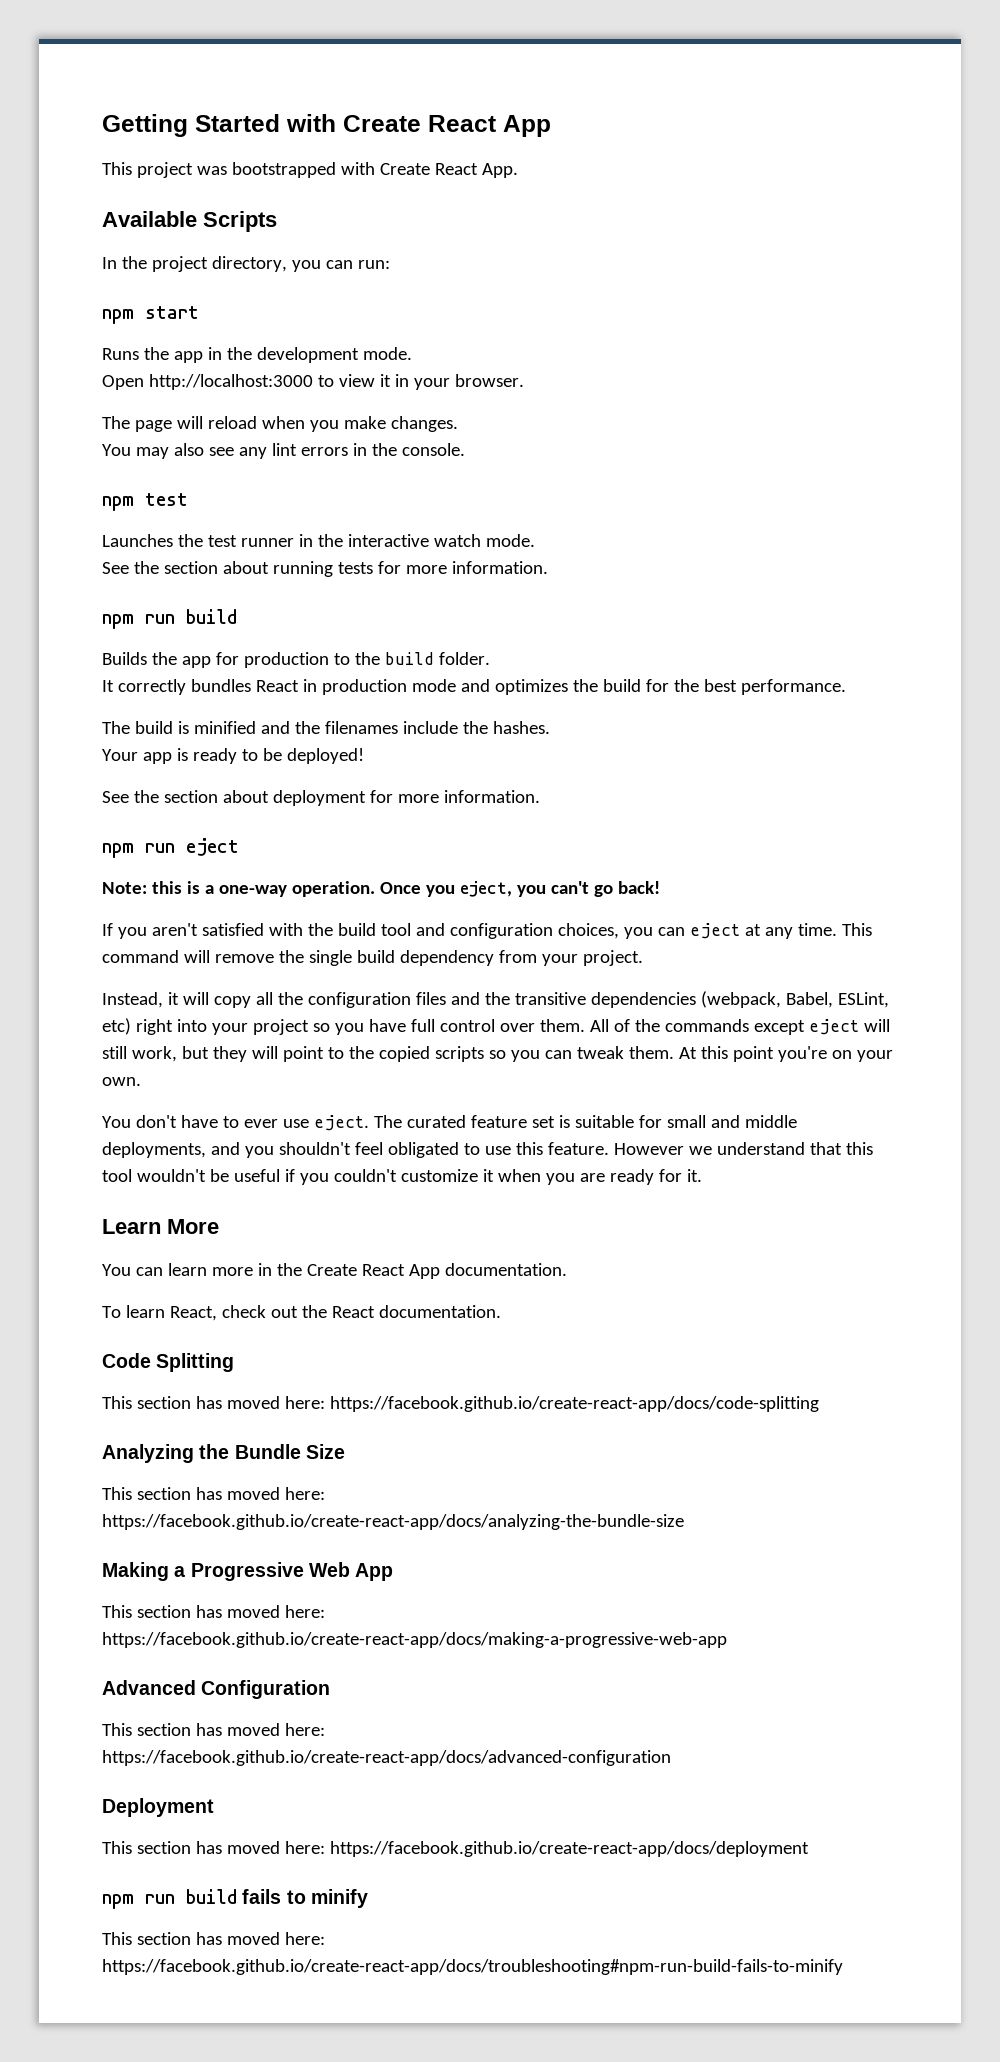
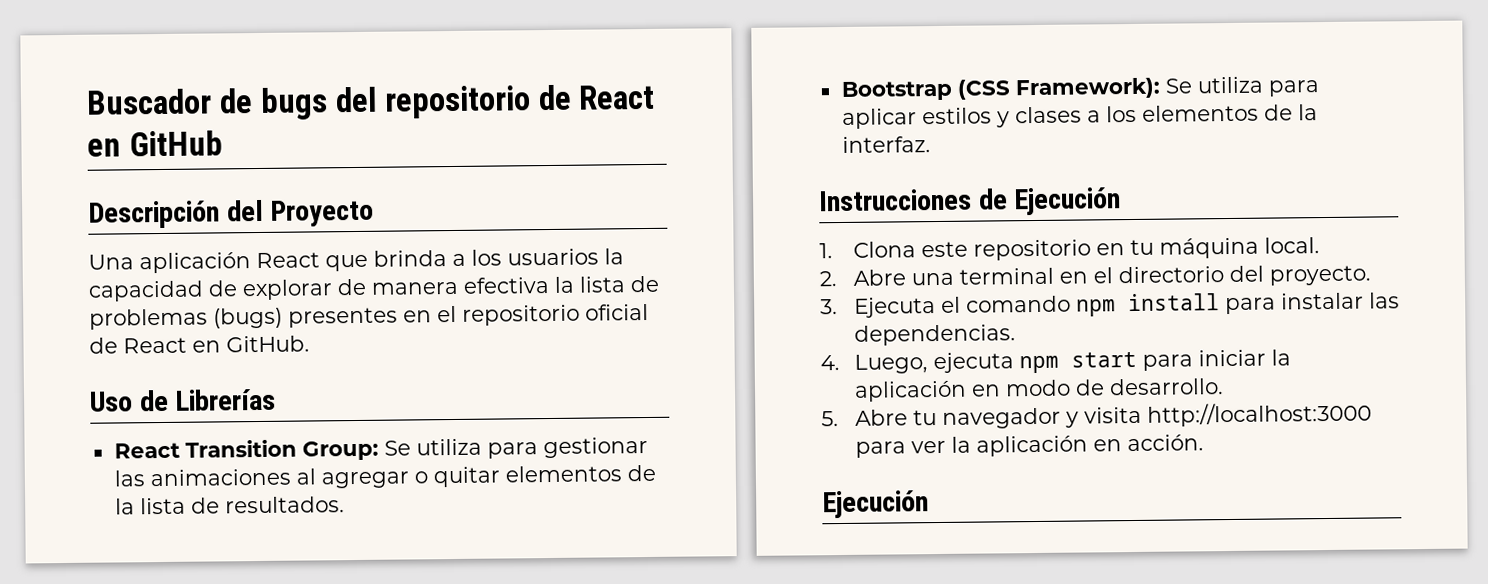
- Getting Started with Create React App
- This project was bootstrapped with Create React App.
- Available Scripts
- In the project directory, you can run:
- npm start
- Runs the app in the development mode.
- Open http://localhost:3000 to view it in your browser.
- The page will reload when you make changes.
- You may also see any lint errors in the console.
- npm test
- Launches the test runner in the interactive watch mode.
- See the section about running tests for more information.
- npm run build
- Builds the app for production to the build folder.
- It correctly bundles React in production mode and optimizes the build for the best performance.
- The build is minified and the filenames include the hashes.
- Your app is ready to be deployed!
- See the section about deployment for more information.
- npm run eject
- Note: this is a one-way operation. Once you eject, you can't go back!
- If you aren't satisfied with the build tool and configuration choices, you can eject at any time. This command will remove the single build dependency from your project.
- Instead, it will copy all the configuration files and the transitive dependencies (webpack, Babel, ESLint, etc) right into your project so you have full control over them. All of the commands except eject will still work, but they will point to the copied scripts so you can tweak them. At this point you're on your own.
- You don't have to ever use eject. The curated feature set is suitable for small and middle deployments, and you shouldn't feel obligated to use this feature. However we understand that this tool wouldn't be useful if you couldn't customize it when you are ready for it.
- Learn More
- You can learn more in the Create React App documentation.
- To learn React, check out the React documentation.
- Code Splitting
- This section has moved here: https://facebook.github.io/create-react-app/docs/code-splitting
- Analyzing the Bundle Size
- This section has moved here: https://facebook.github.io/create-react-app/docs/analyzing-the-bundle-size
- Making a Progressive Web App
- This section has moved here: https://facebook.github.io/create-react-app/docs/making-a-progressive-web-app
- Advanced Configuration
- This section has moved here: https://facebook.github.io/create-react-app/docs/advanced-configuration
- Deployment
- This section has moved here: https://facebook.github.io/create-react-app/docs/deployment
- npm run build fails to minify
- This section has moved here: https://facebook.github.io/create-react-app/docs/troubleshooting#npm-run-build-fails-to-minify
+ Buscador de bugs del repositorio de React en GitHub
+ Descripción del Proyecto
+ Una aplicación React que brinda a los usuarios la capacidad de explorar de manera efectiva la lista de problemas (bugs) presentes en el repositorio oficial de React en GitHub.
+ Uso de Librerías
+ React Transition Group: Se utiliza para gestionar las animaciones al agregar o quitar elementos de la lista de resultados.
+ Bootstrap (CSS Framework): Se utiliza para aplicar estilos y clases a los elementos de la interfaz.
+ Instrucciones de Ejecución
+ 1. Clona este repositorio en tu máquina local.
+ 2. Abre una terminal en el directorio del proyecto.
+ 3. Ejecuta el comando npm install para instalar las dependencias.
+ 4. Luego, ejecuta npm start para iniciar la aplicación en modo de desarrollo.
+ 5. Abre tu navegador y visita http://localhost:3000 para ver la aplicación en acción.
+ Ejecución

